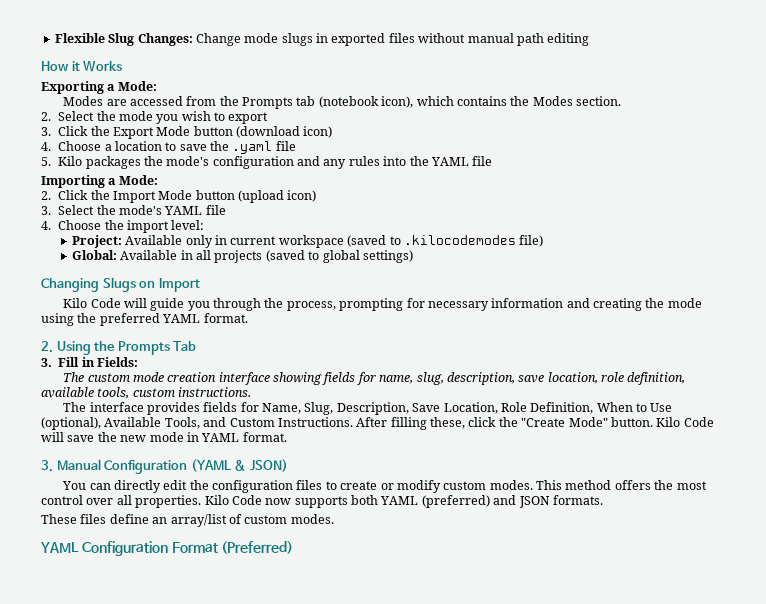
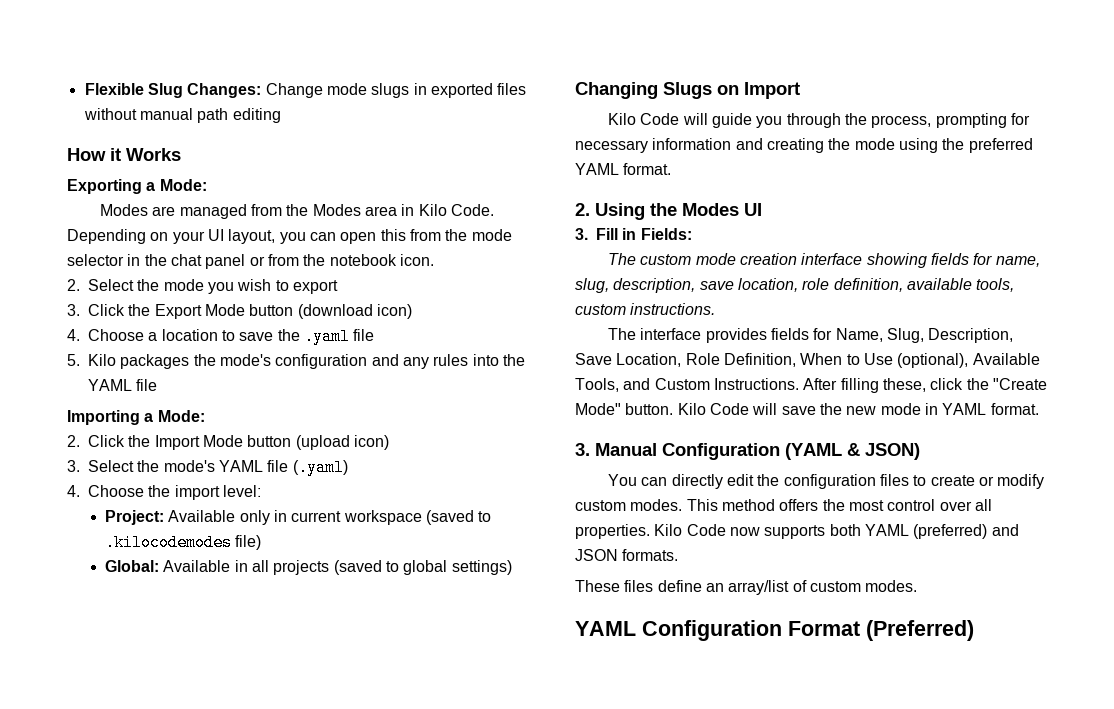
- Modes are accessed from the Prompts tab (notebook icon), which contains the Modes section.
+ Modes are managed from the Modes area in Kilo Code. Depending on your UI layout, you can open this from the mode selector in the chat panel or from the notebook icon.
- 3. Select the mode's YAML file
+ 3. Select the mode's YAML file (.yaml)
- 2. Using the Prompts Tab
+ 2. Using the Modes UI

